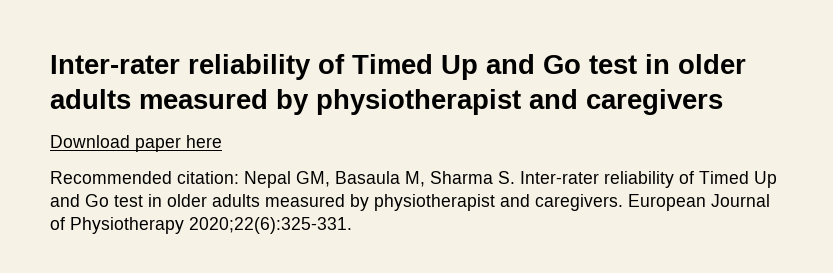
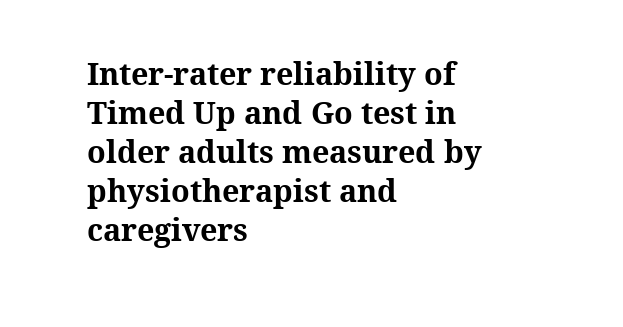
- Download paper here
- Recommended citation: Nepal GM, Basaula M, Sharma S. Inter-rater reliability of Timed Up and Go test in older adults measured by physiotherapist and caregivers. European Journal of Physiotherapy 2020;22(6):325-331.

